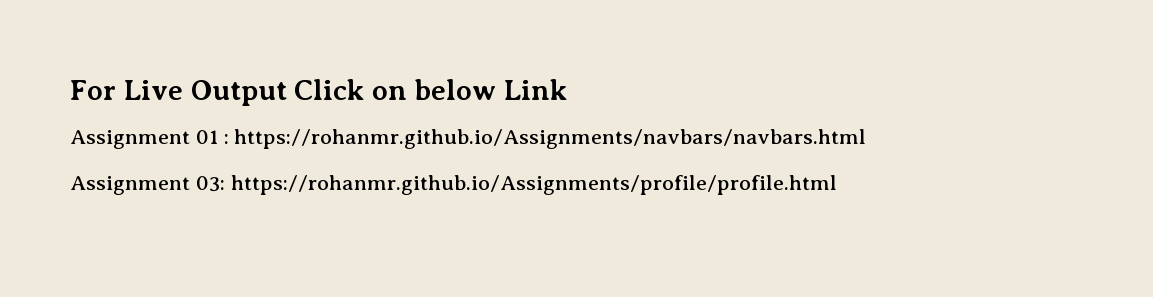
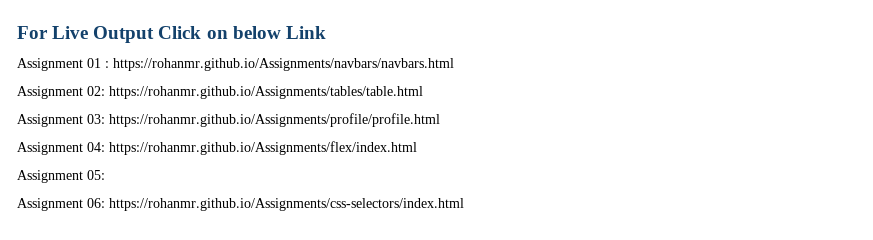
+ Assignment 02: https://rohanmr.github.io/Assignments/tables/table.html
+ Assignment 04: https://rohanmr.github.io/Assignments/flex/index.html
+ Assignment 05:
+ Assignment 06: https://rohanmr.github.io/Assignments/css-selectors/index.html

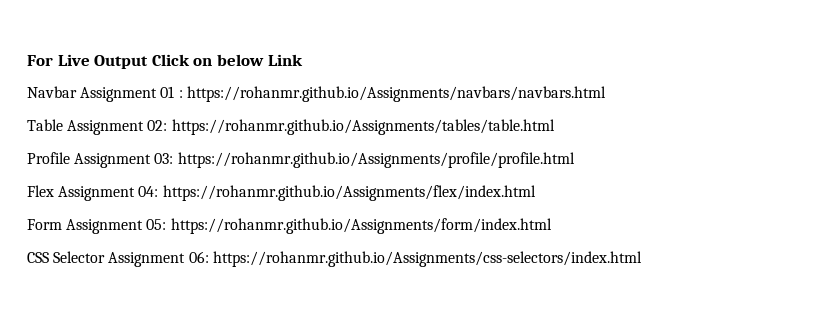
- Assignment 01 : https://rohanmr.github.io/Assignments/navbars/navbars.html
+ Navbar Assignment 01 : https://rohanmr.github.io/Assignments/navbars/navbars.html
- Assignment 02: https://rohanmr.github.io/Assignments/tables/table.html
+ Table Assignment 02: https://rohanmr.github.io/Assignments/tables/table.html
- Assignment 03: https://rohanmr.github.io/Assignments/profile/profile.html
+ Profile Assignment 03: https://rohanmr.github.io/Assignments/profile/profile.html
- Assignment 04: https://rohanmr.github.io/Assignments/flex/index.html
+ Flex Assignment 04: https://rohanmr.github.io/Assignments/flex/index.html
- Assignment 05:
- Assignment 06: https://rohanmr.github.io/Assignments/css-selectors/index.html
+ Form Assignment 05: https://rohanmr.github.io/Assignments/form/index.html
+ CSS Selector Assignment 06: https://rohanmr.github.io/Assignments/css-selectors/index.html

